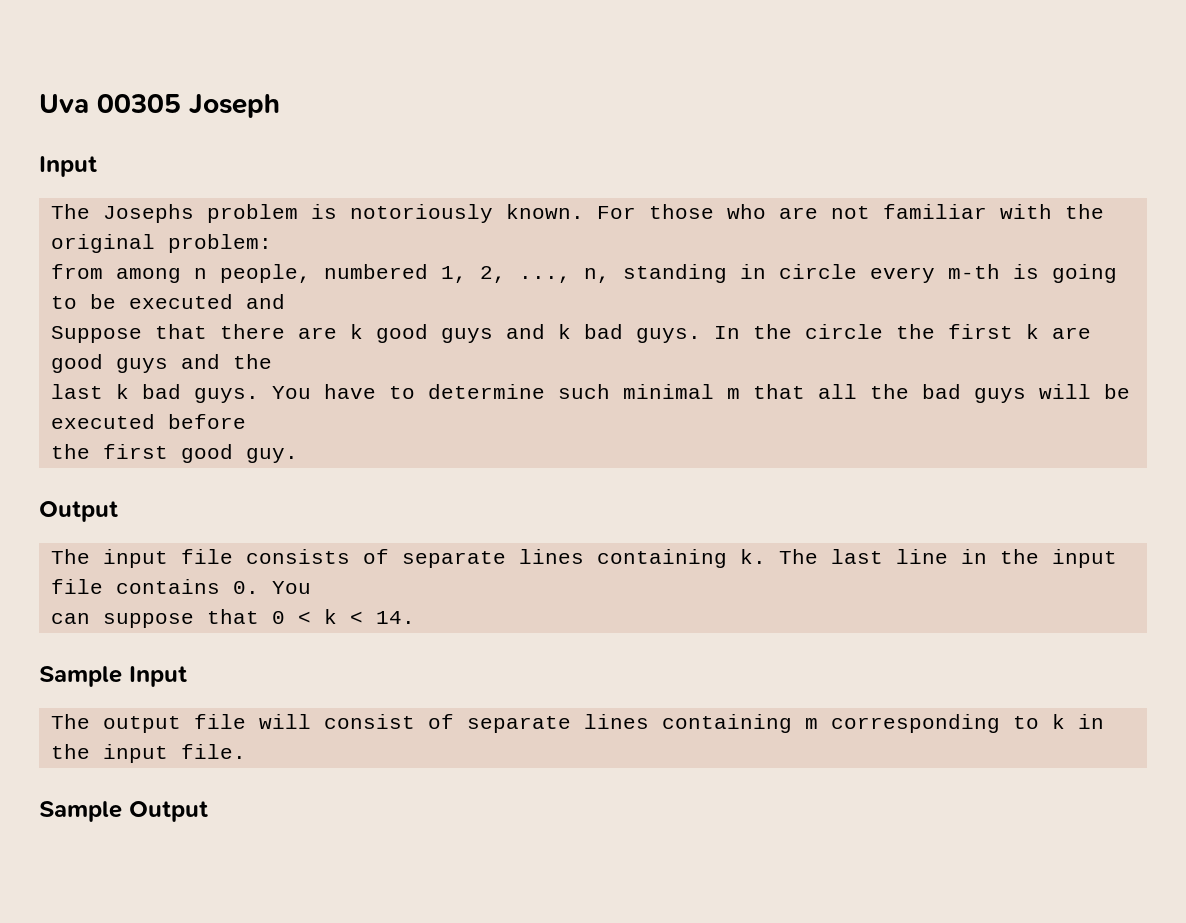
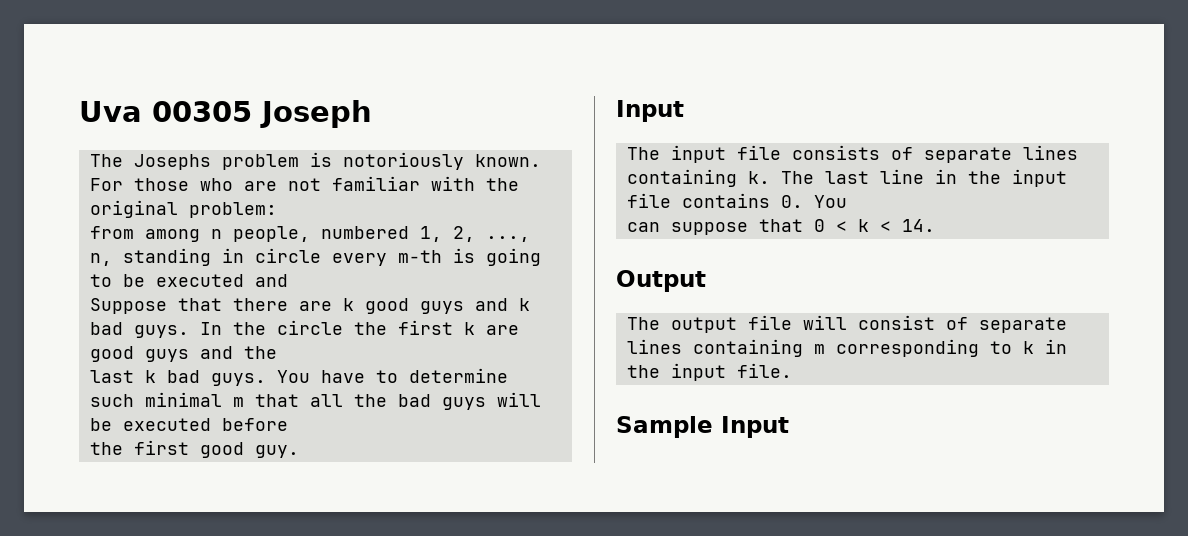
  Uva 00305 Joseph
- Input
  the first good guy.
- Output
+ Input
- Sample Input
+ Output
- Sample Output
+ Sample Input

